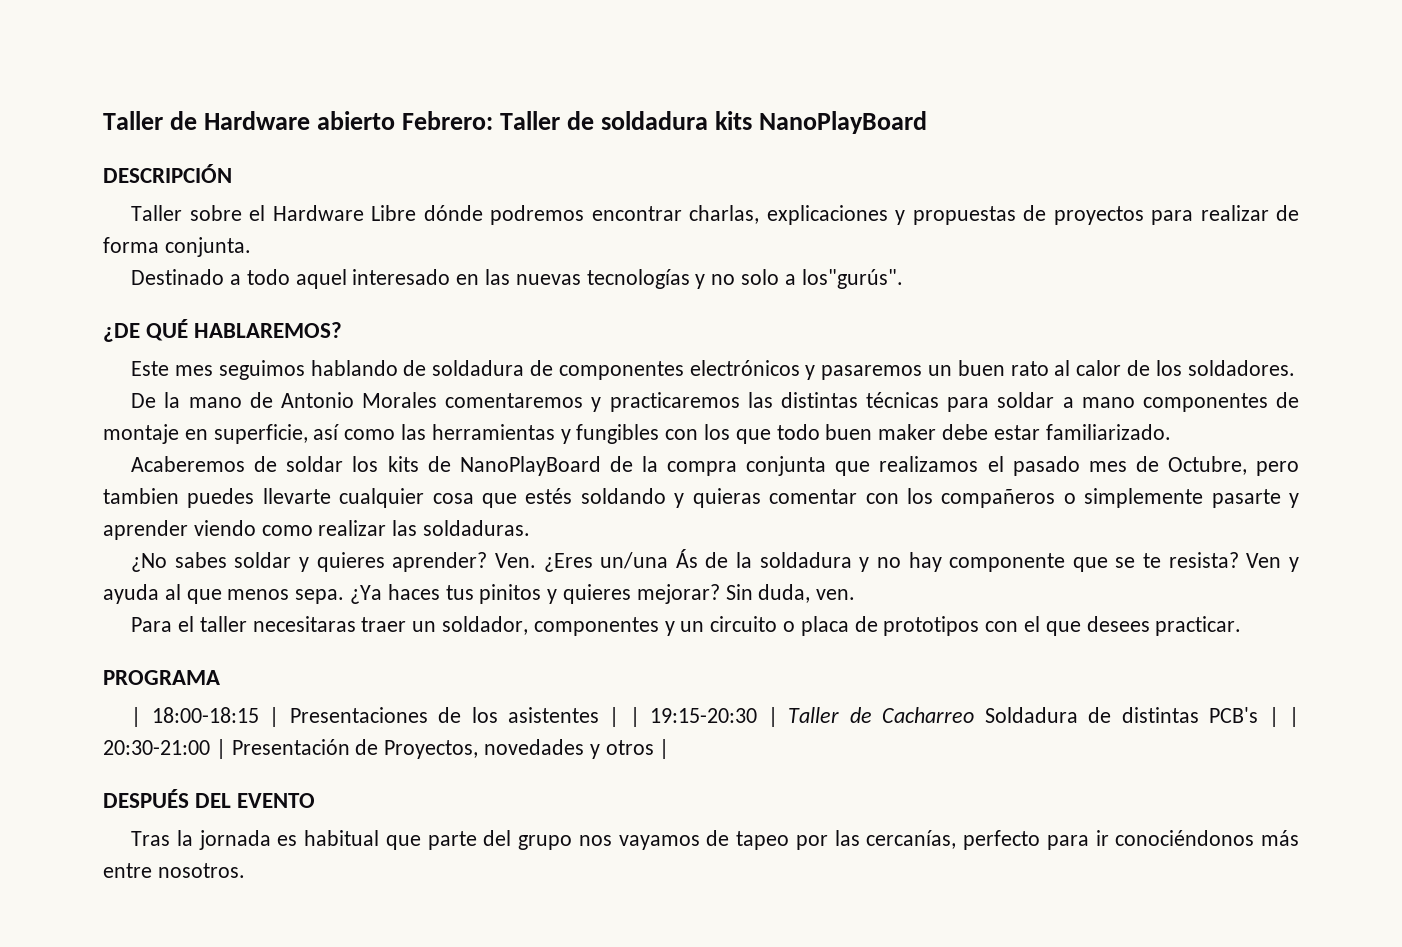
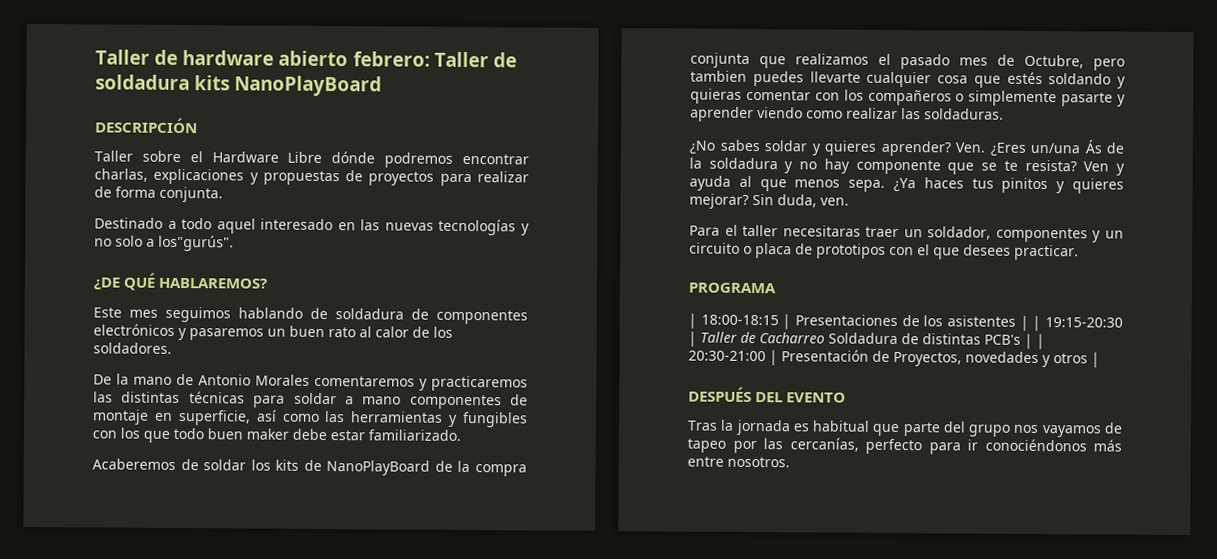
- Taller de Hardware abierto Febrero: Taller de soldadura kits NanoPlayBoard
+ Taller de hardware abierto febrero: Taller de soldadura kits NanoPlayBoard

